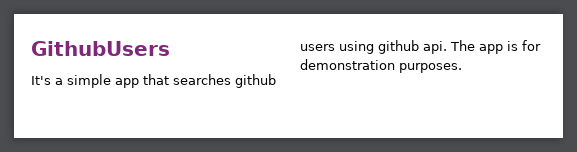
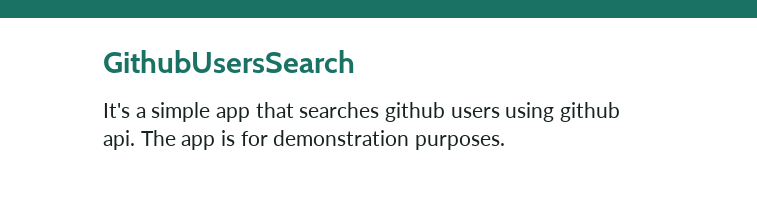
- GithubUsers
+ GithubUsersSearch

